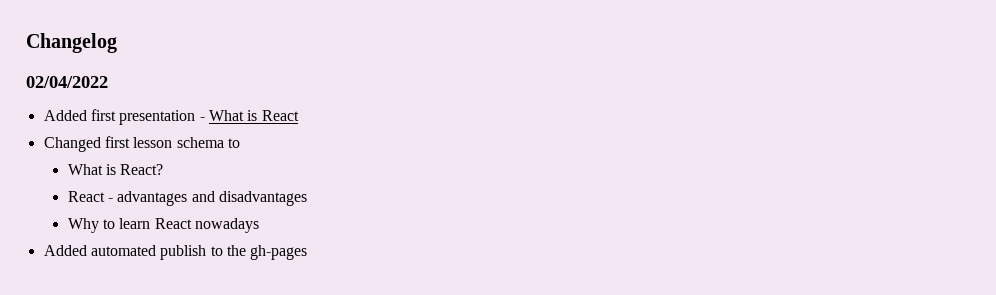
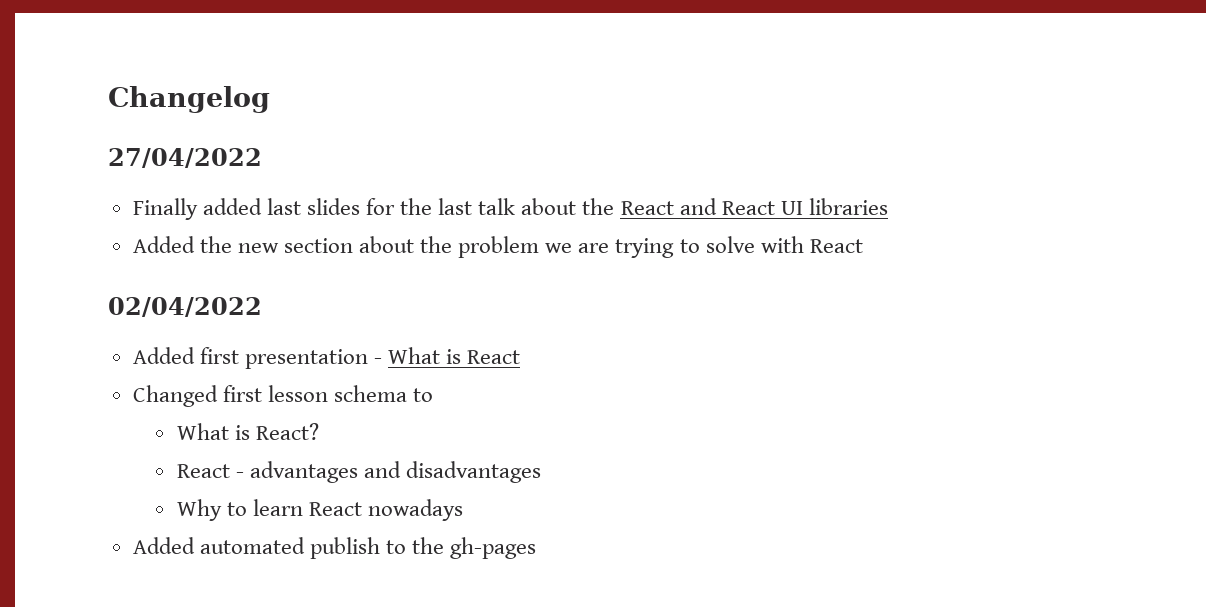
+ 27/04/2022
+ Finally added last slides for the last talk about the React and React UI libraries
+ Added the new section about the problem we are trying to solve with React

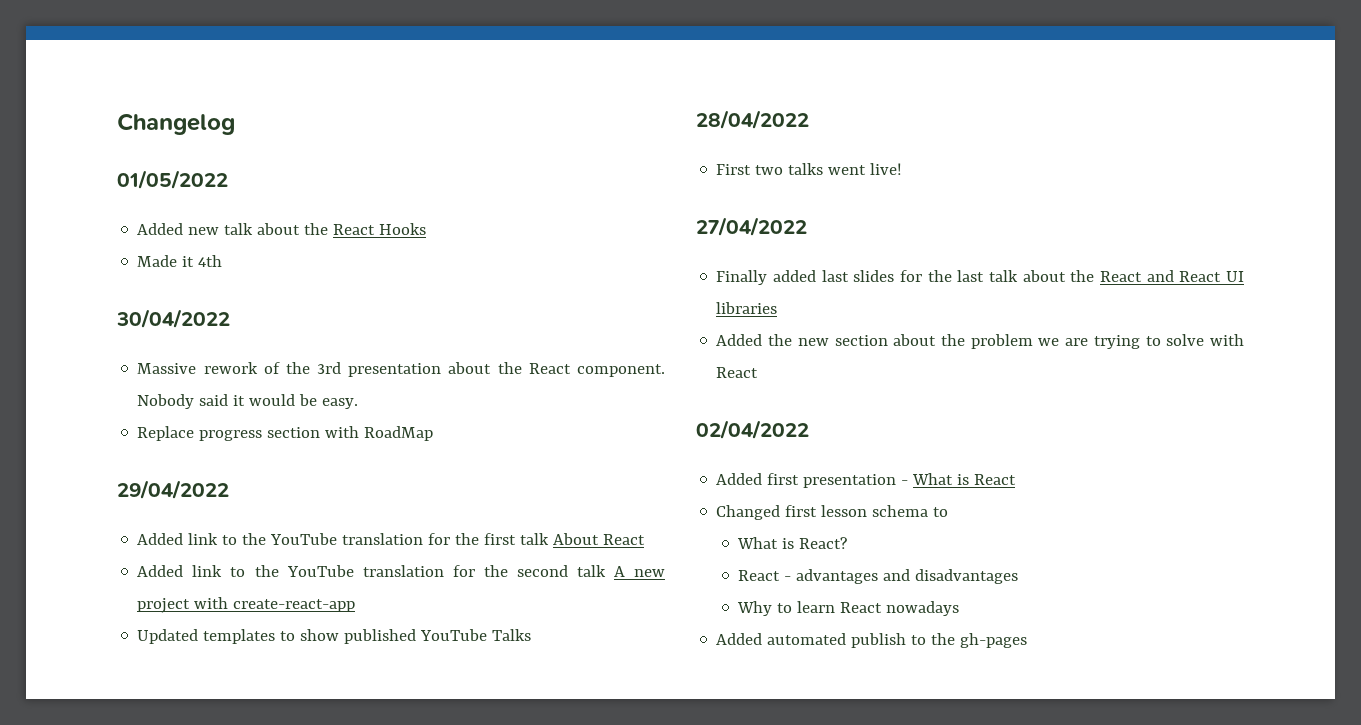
+ 01/05/2022
+ Added new talk about the React Hooks
+ Made it 4th
+ 30/04/2022
+ Massive rework of the 3rd presentation about the React component. Nobody said it would be easy.
+ Replace progress section with RoadMap
+ 29/04/2022
+ Added link to the YouTube translation for the first talk About React
+ Added link to the YouTube translation for the second talk A new project with create-react-app
+ Updated templates to show published YouTube Talks
+ 28/04/2022
+ First two talks went live!

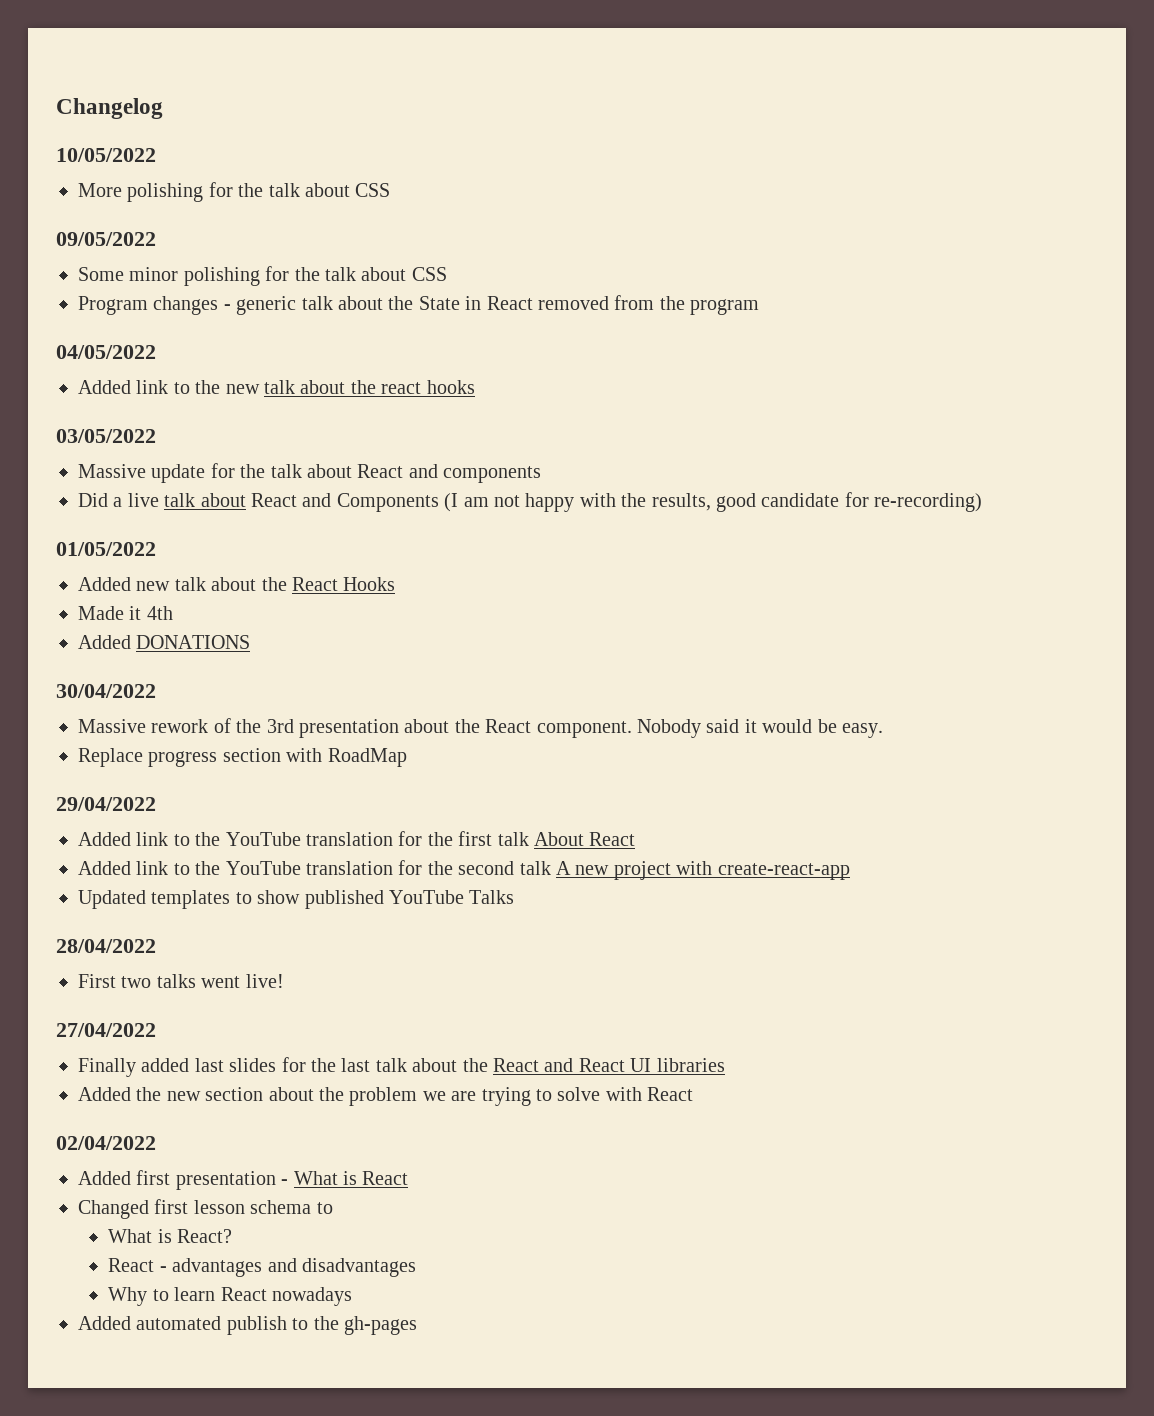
+ 10/05/2022
+ More polishing for the talk about CSS
+ 09/05/2022
+ Some minor polishing for the talk about CSS
+ Program changes - generic talk about the State in React removed from the program
+ 04/05/2022
+ Added link to the new talk about the react hooks
+ 03/05/2022
+ Massive update for the talk about React and components
+ Did a live talk about React and Components (I am not happy with the results, good candidate for re-recording)
+ Added DONATIONS

